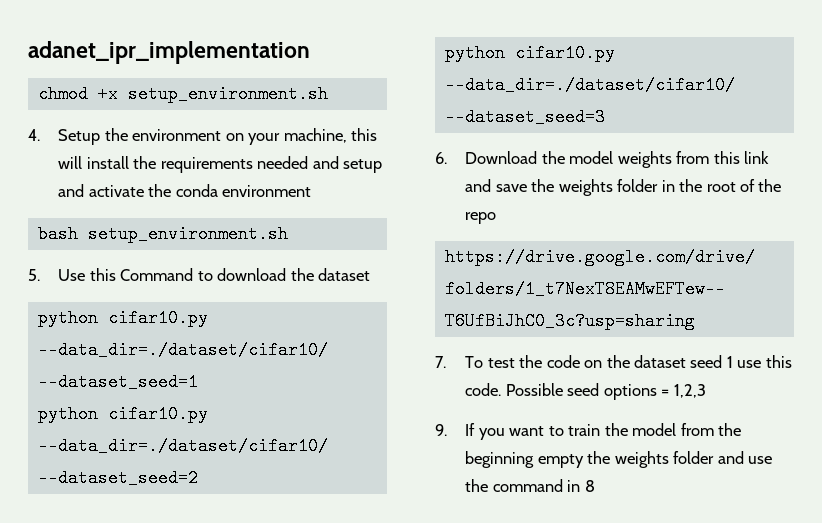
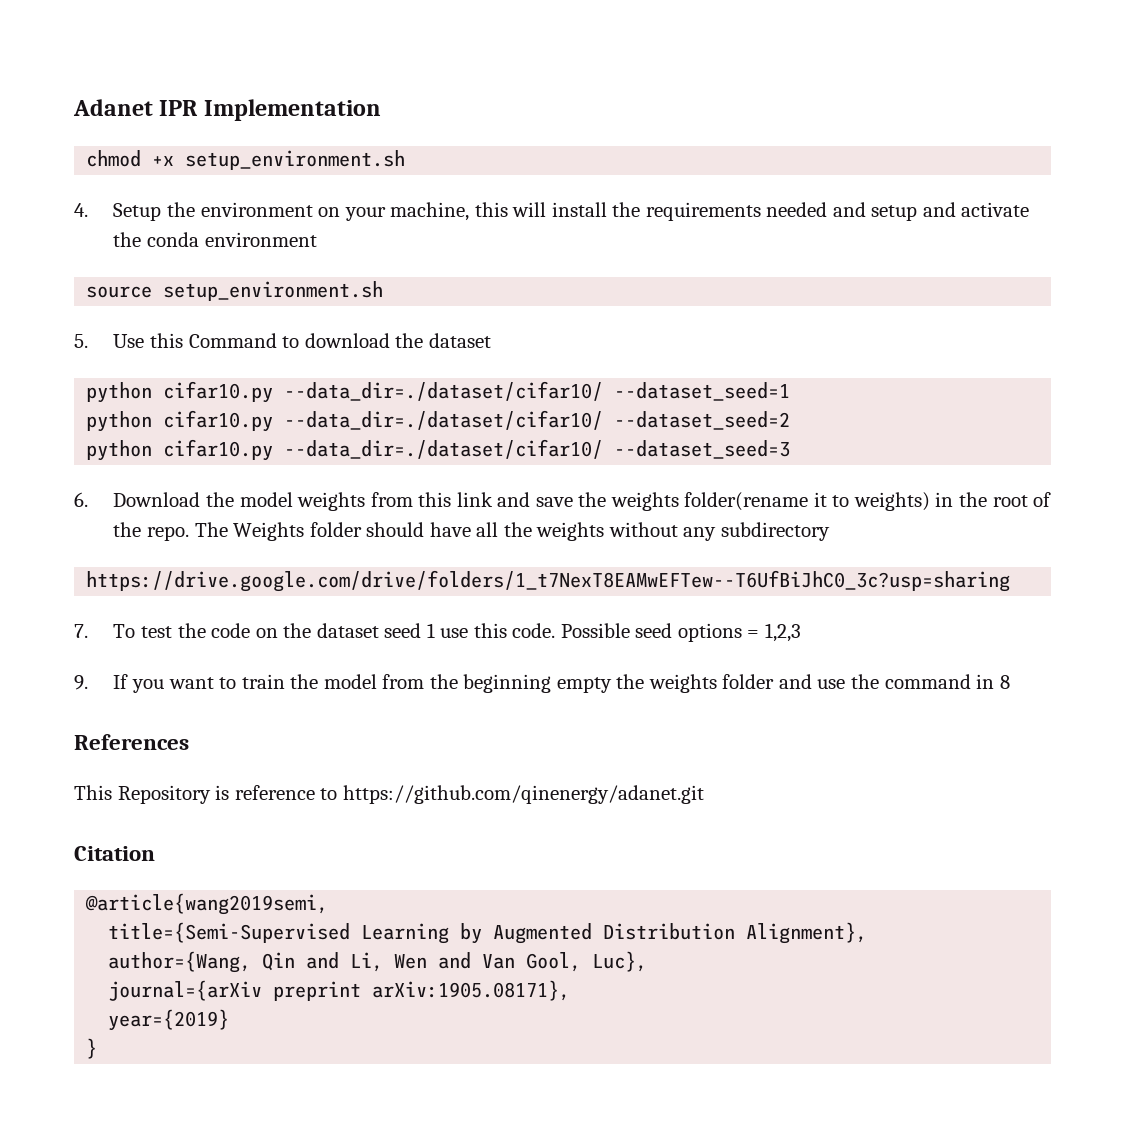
- adanet_ipr_implementation
+ Adanet IPR Implementation
- bash setup_environment.sh
+ source setup_environment.sh
- 6. Download the model weights from this link and save the weights folder in the root of the repo
+ 6. Download the model weights from this link and save the weights folder(rename it to weights) in the root of the repo. The Weights folder should have all the weights without any subdirectory
+ References
+ This Repository is reference to https://github.com/qinenergy/adanet.git
+ Citation
+ @article{wang2019semi,
+ title={Semi-Supervised Learning by Augmented Distribution Alignment},
+ author={Wang, Qin and Li, Wen and Van Gool, Luc},
+ journal={arXiv preprint arXiv:1905.08171},
+ year={2019}
+ }

